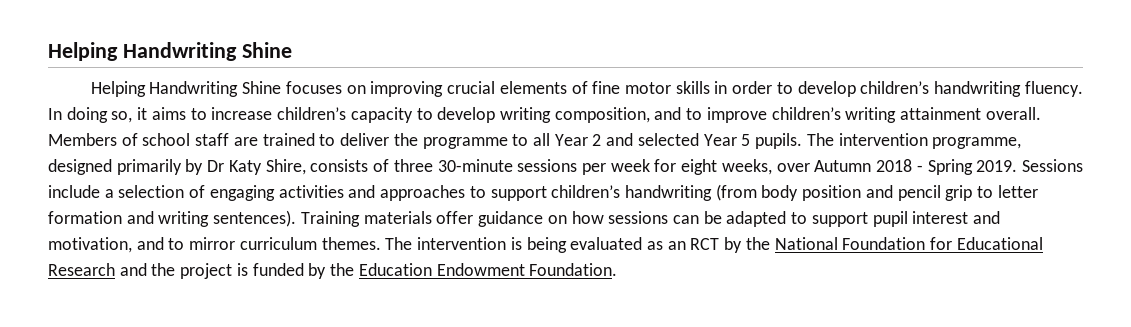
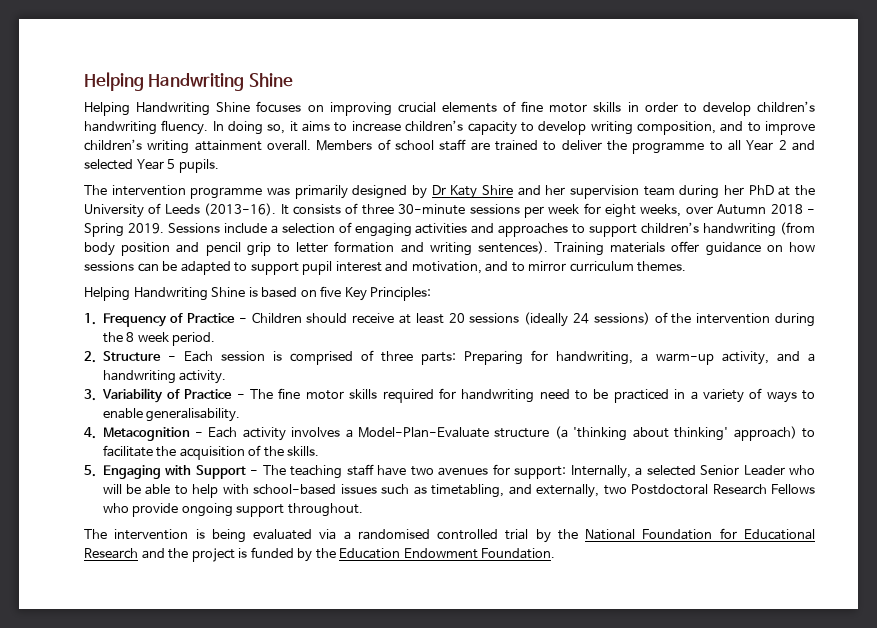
- Members of school staff are trained to deliver the programme to all Year 2 and selected Year 5 pupils. The intervention programme, designed primarily by Dr Katy Shire, consists of three 30-minute sessions per week for eight weeks, over Autumn 2018 - Spring 2019.
+ Members of school staff are trained to deliver the programme to all Year 2 and selected Year 5 pupils.
+ The intervention programme was primarily designed by Dr Katy Shire and her supervision team during her PhD at the University of Leeds (2013-16). It consists of three 30-minute sessions per week for eight weeks, over Autumn 2018 - Spring 2019.
- Training materials offer guidance on how sessions can be adapted to support pupil interest and motivation, and to mirror curriculum themes. The intervention is being evaluated as an RCT by the National Foundation for Educational Research and the project is funded by the Education Endowment Foundation.
+ Training materials offer guidance on how sessions can be adapted to support pupil interest and motivation, and to mirror curriculum themes.
+ Helping Handwriting Shine is based on five Key Principles:
+ 1. Frequency of Practice - Children should receive at least 20 sessions (ideally 24 sessions) of the intervention during the 8 week period.
+ 2. Structure - Each session is comprised of three parts: Preparing for handwriting, a warm-up activity, and a handwriting activity.
+ 3. Variability of Practice - The fine motor skills required for handwriting need to be practiced in a variety of ways to enable generalisability.
+ 4. Metacognition - Each activity involves a Model-Plan-Evaluate structure (a 'thinking about thinking' approach) to facilitate the acquisition of the skills.
+ 5. Engaging with Support - The teaching staff have two avenues for support: Internally, a selected Senior Leader who will be able to help with school-based issues such as timetabling, and externally, two Postdoctoral Research Fellows who provide ongoing support throughout.
+ The intervention is being evaluated via a randomised controlled trial by the National Foundation for Educational Research and the project is funded by the Education Endowment Foundation.

